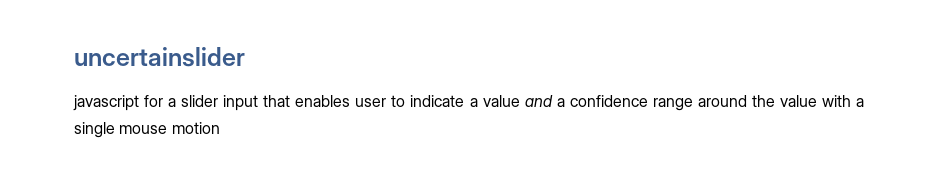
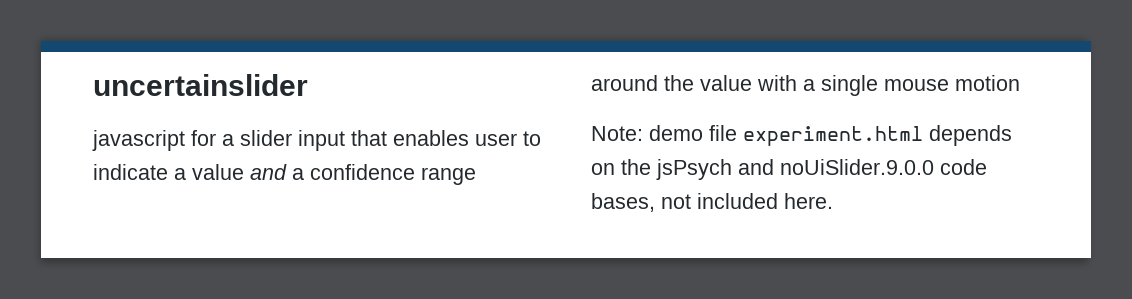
+ Note: demo file experiment.html depends on the jsPsych and noUiSlider.9.0.0 code bases, not included here.

